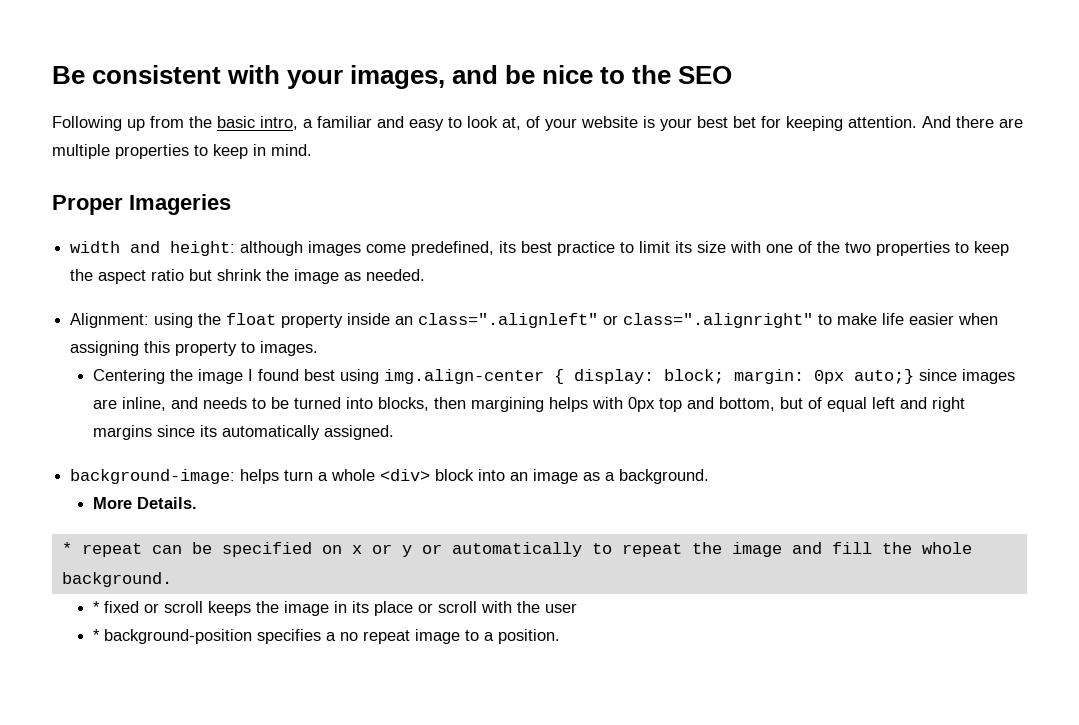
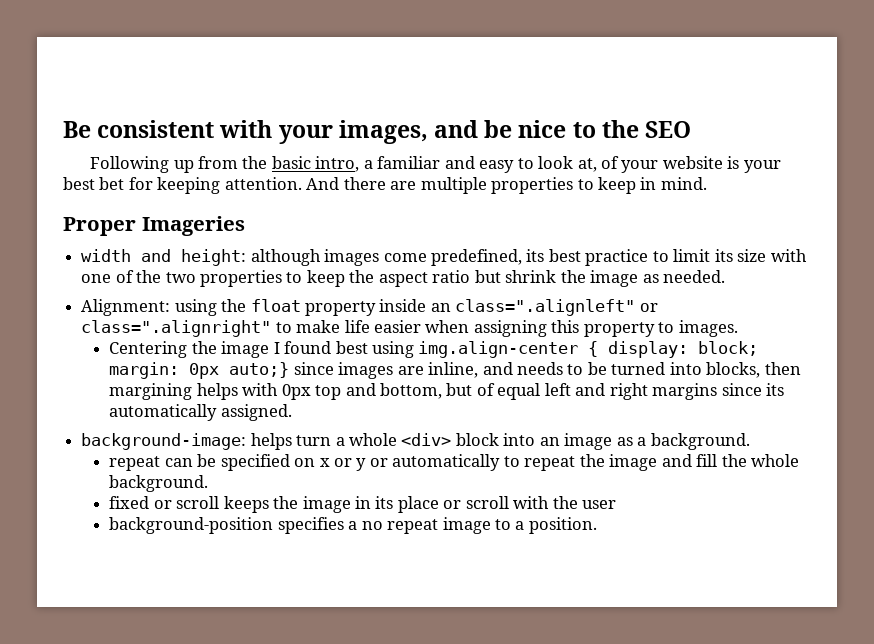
- More Details.
- * repeat can be specified on x or y or automatically to repeat the image and fill the whole background.
+ repeat can be specified on x or y or automatically to repeat the image and fill the whole background.
- * fixed or scroll keeps the image in its place or scroll with the user
+ fixed or scroll keeps the image in its place or scroll with the user
- * background-position specifies a no repeat image to a position.
+ background-position specifies a no repeat image to a position.

